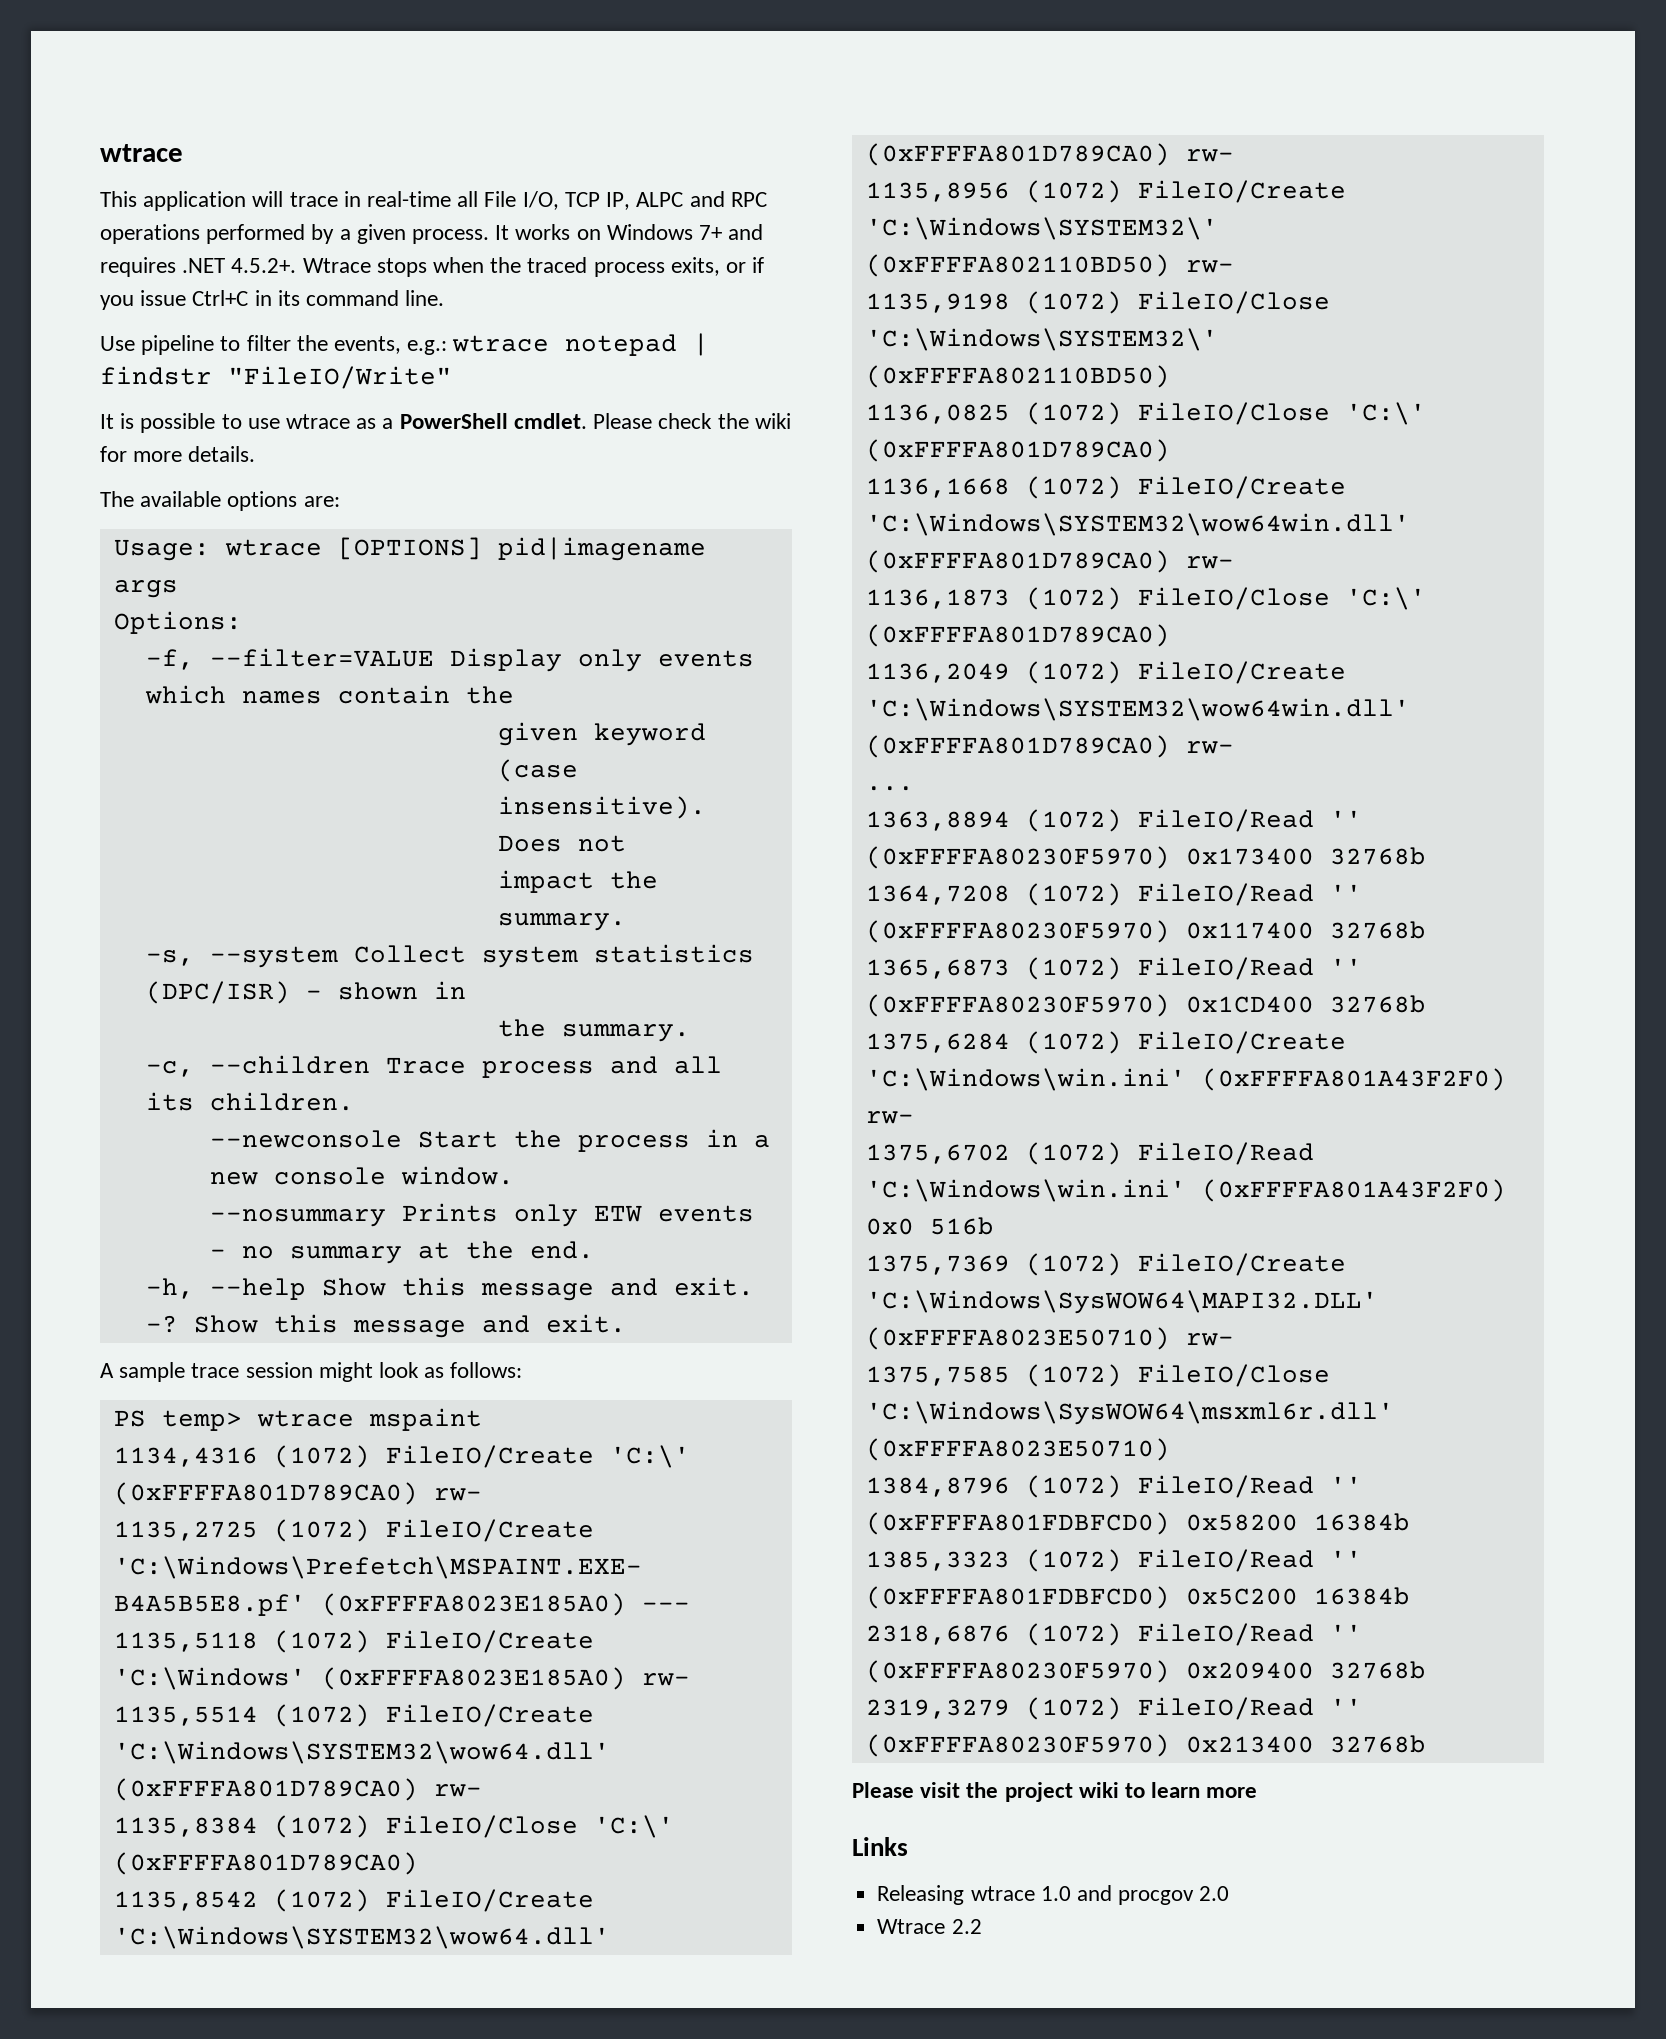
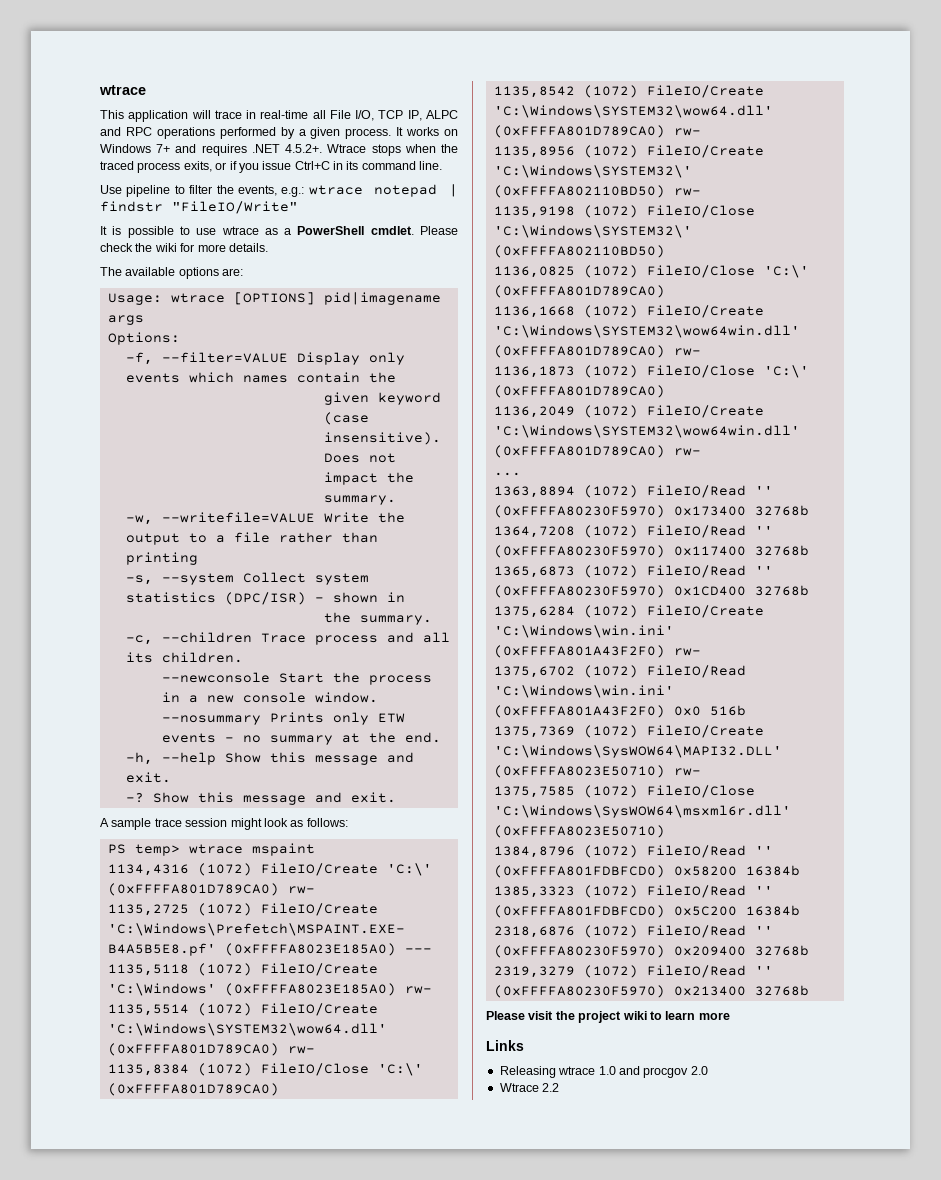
+ -w, --writefile=VALUE Write the output to a file rather than printing

